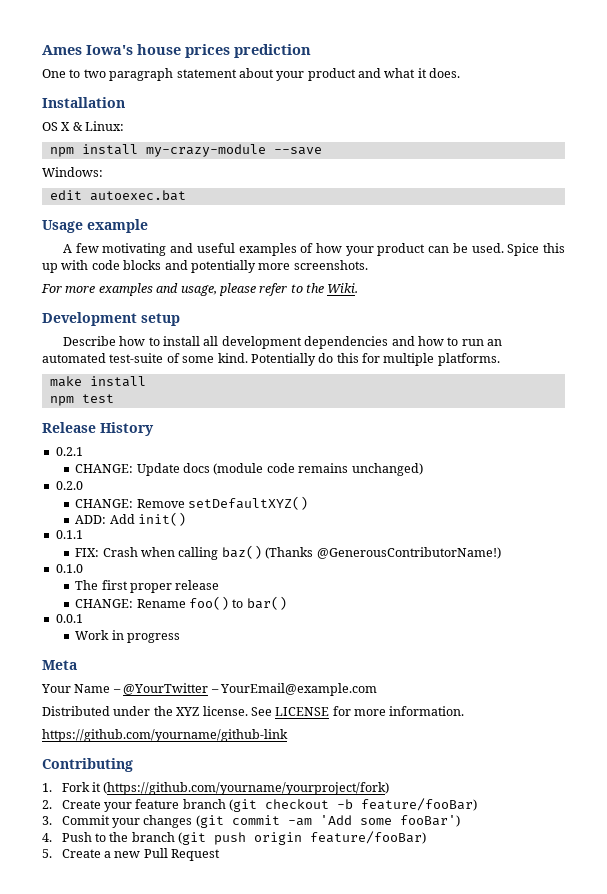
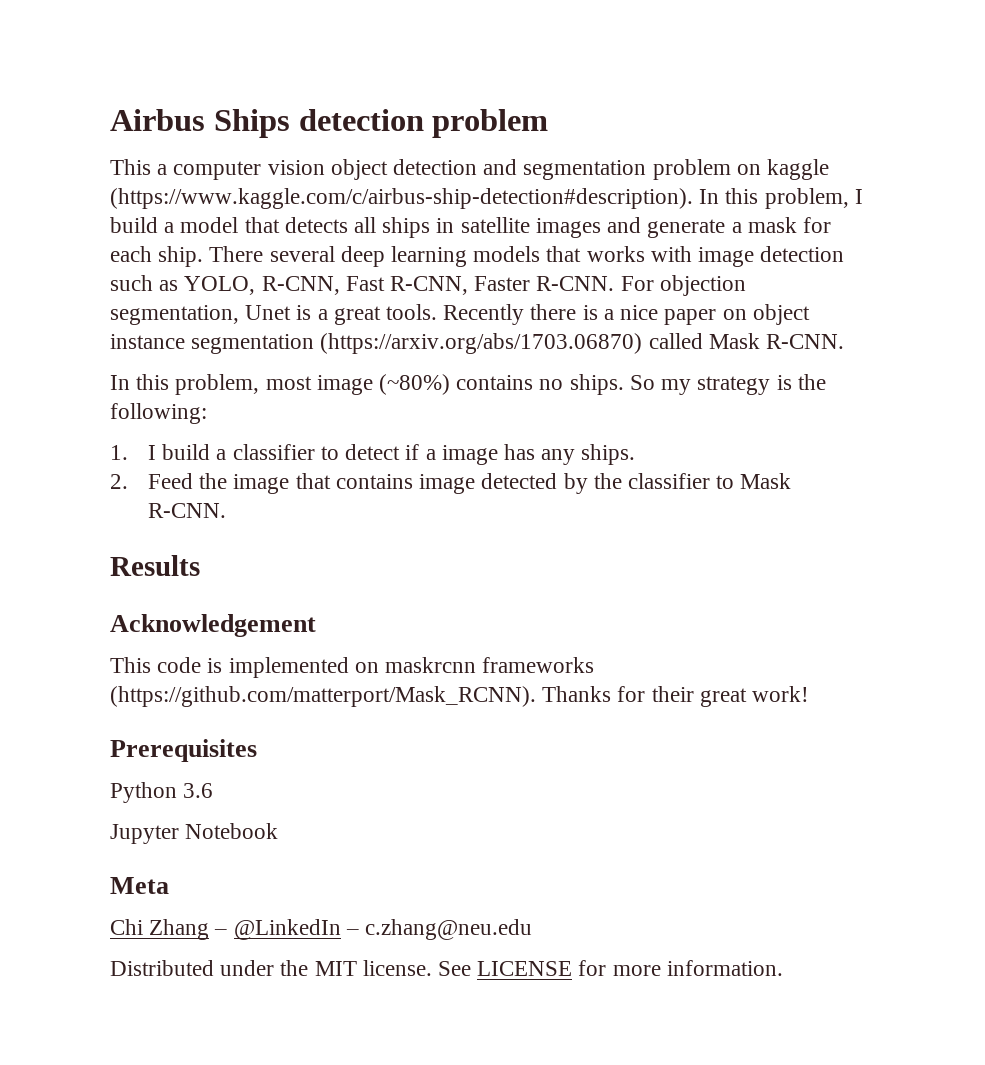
- Ames Iowa's house prices prediction
- One to two paragraph statement about your product and what it does.
- Installation
- OS X & Linux:
- npm install my-crazy-module --save
- Windows:
- edit autoexec.bat
- Usage example
- A few motivating and useful examples of how your product can be used. Spice this up with code blocks and potentially more screenshots.
- For more examples and usage, please refer to the Wiki.
- Development setup
- Describe how to install all development dependencies and how to run an automated test-suite of some kind. Potentially do this for multiple platforms.
- make install
- npm test
- Release History
- 0.2.1
- CHANGE: Update docs (module code remains unchanged)
- 0.2.0
- CHANGE: Remove setDefaultXYZ()
- ADD: Add init()
- 0.1.1
- FIX: Crash when calling baz() (Thanks @GenerousContributorName!)
- 0.1.0
- The first proper release
- CHANGE: Rename foo() to bar()
- 0.0.1
- Work in progress
+ Airbus Ships detection problem
+ This a computer vision object detection and segmentation problem on kaggle (https://www.kaggle.com/c/airbus-ship-detection#description). In this problem, I build a model that detects all ships in satellite images and generate a mask for each ship. There several deep learning models that works with image detection such as YOLO, R-CNN, Fast R-CNN, Faster R-CNN. For objection segmentation, Unet is a great tools. Recently there is a nice paper on object instance segmentation (https://arxiv.org/abs/1703.06870) called Mask R-CNN.
+ In this problem, most image (~80%) contains no ships. So my strategy is the following:
+ 1. I build a classifier to detect if a image has any ships.
+ 2. Feed the image that contains image detected by the classifier to Mask R-CNN.
+ Results
+ Acknowledgement
+ This code is implemented on maskrcnn frameworks (https://github.com/matterport/Mask_RCNN). Thanks for their great work!
+ Prerequisites
+ Python 3.6
+ Jupyter Notebook
  Meta
- Your Name – @YourTwitter – YourEmail@example.com
+ Chi Zhang – @LinkedIn – c.zhang@neu.edu
- Distributed under the XYZ license.
+ Distributed under the MIT license.
- https://github.com/yourname/github-link
- Contributing
- 1. Fork it (https://github.com/yourname/yourproject/fork)
- 2. Create your feature branch (git checkout -b feature/fooBar)
- 3. Commit your changes (git commit -am 'Add some fooBar')
- 4. Push to the branch (git push origin feature/fooBar)
- 5. Create a new Pull Request

